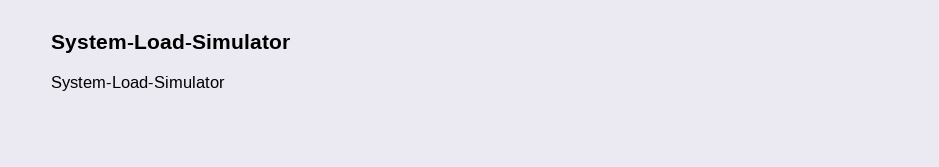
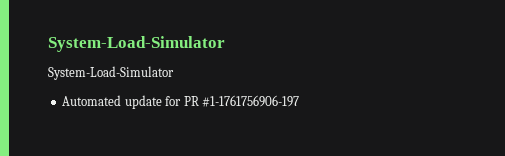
+ Automated update for PR #1-1761756906-197

